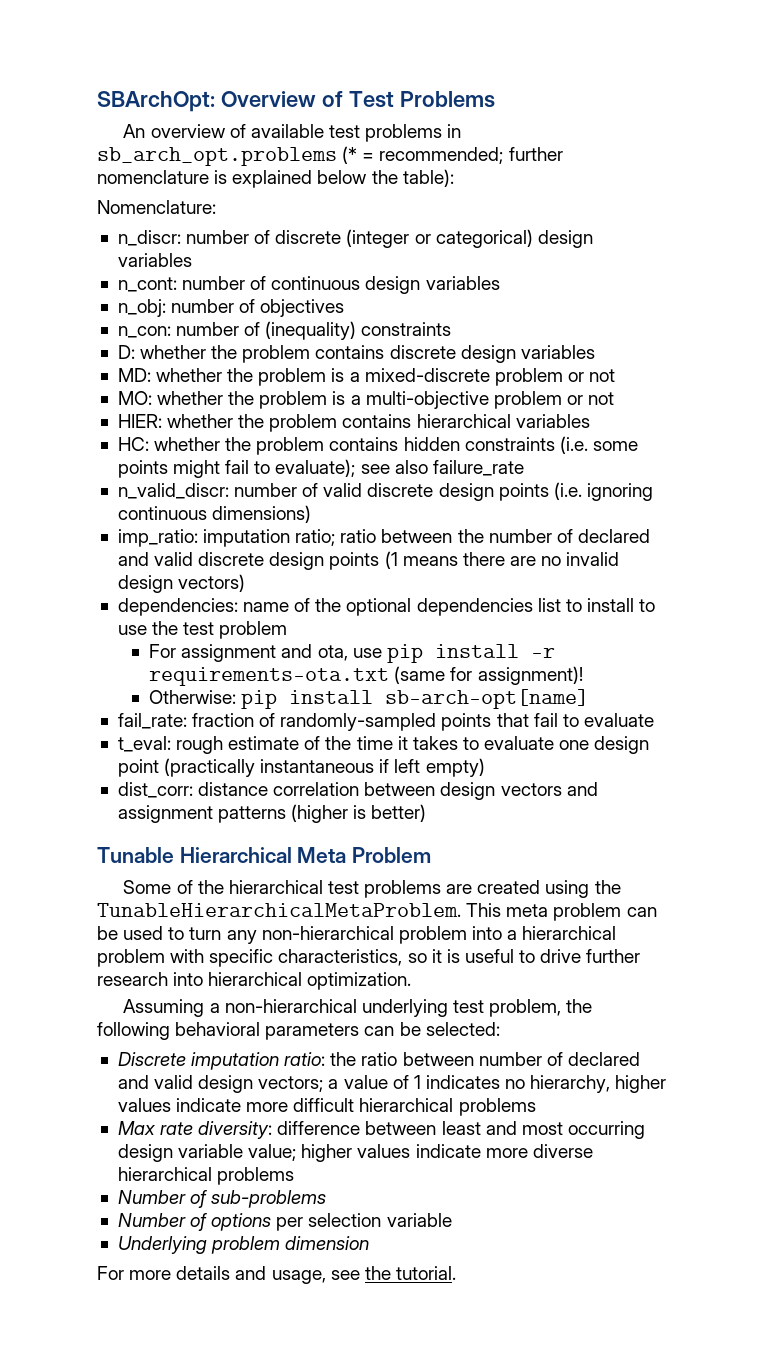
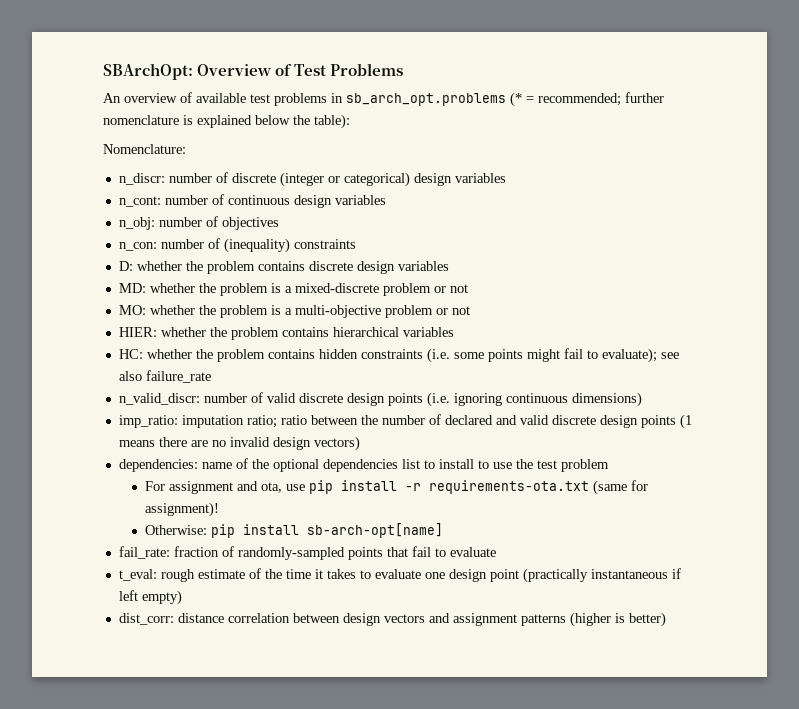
- Tunable Hierarchical Meta Problem
- Some of the hierarchical test problems are created using the TunableHierarchicalMetaProblem. This meta problem can be used to turn any non-hierarchical problem into a hierarchical problem with specific characteristics, so it is useful to drive further research into hierarchical optimization.
- Assuming a non-hierarchical underlying test problem, the following behavioral parameters can be selected:
- Discrete imputation ratio: the ratio between number of declared and valid design vectors; a value of 1 indicates no hierarchy, higher values indicate more difficult hierarchical problems
- Max rate diversity: difference between least and most occurring design variable value; higher values indicate more diverse hierarchical problems
- Number of sub-problems
- Number of options per selection variable
- Underlying problem dimension
- For more details and usage, see the tutorial.

